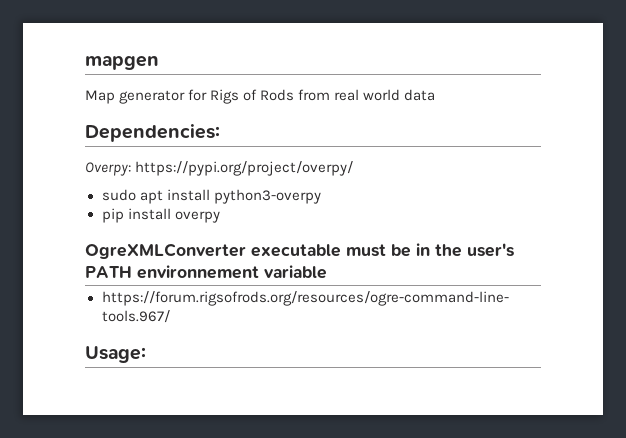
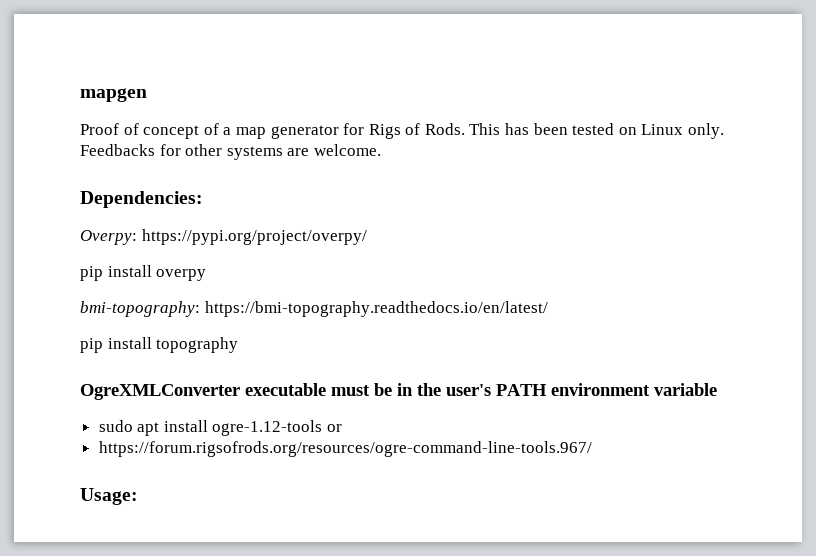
- Map generator for Rigs of Rods from real world data
+ Proof of concept of a map generator for Rigs of Rods. This has been tested on Linux only. Feedbacks for other systems are welcome.
  Dependencies:
  Overpy: https://pypi.org/project/overpy/
- sudo apt install python3-overpy
  pip install overpy
+ bmi-topography: https://bmi-topography.readthedocs.io/en/latest/
+ pip install topography
- OgreXMLConverter executable must be in the user's PATH environnement variable
+ OgreXMLConverter executable must be in the user's PATH environment variable
+ sudo apt install ogre-1.12-tools or

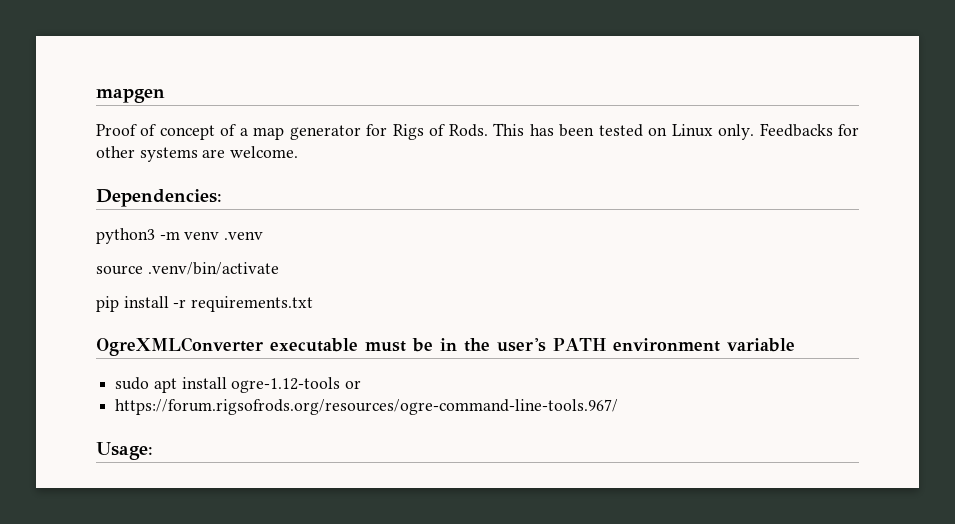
- Overpy: https://pypi.org/project/overpy/
- pip install overpy
- bmi-topography: https://bmi-topography.readthedocs.io/en/latest/
- pip install topography
+ python3 -m venv .venv
+ source .venv/bin/activate
+ pip install -r requirements.txt

